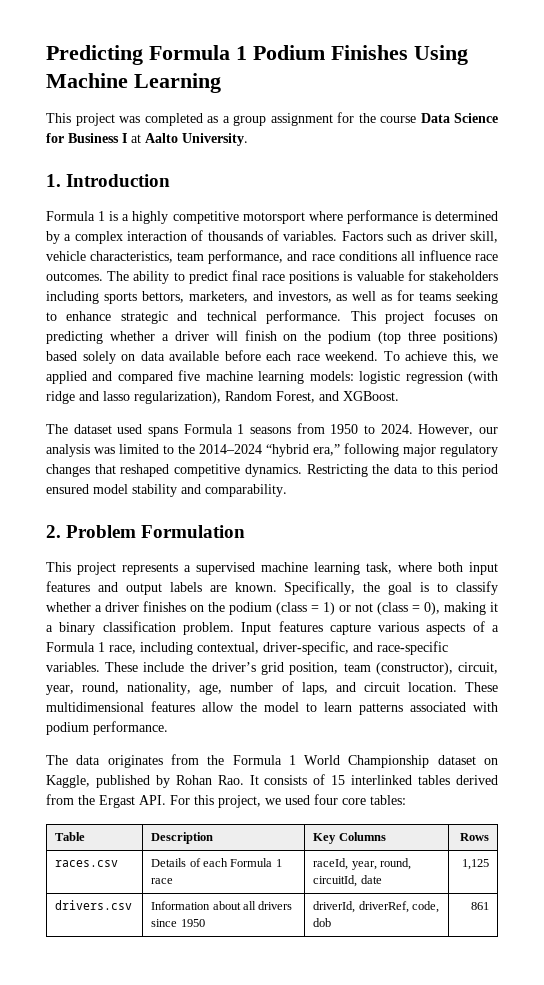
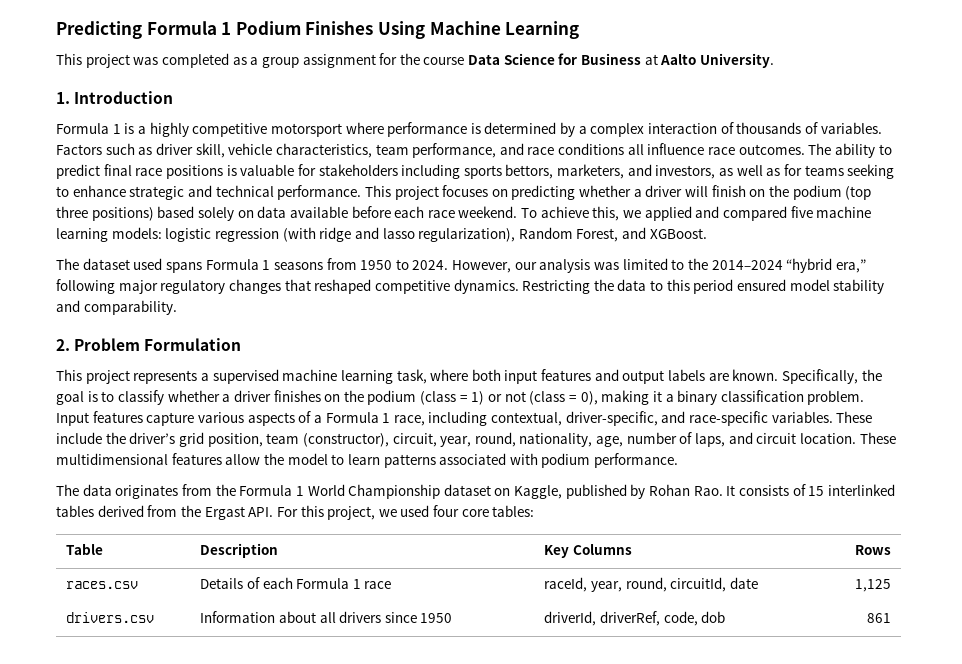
- This project was completed as a group assignment for the course Data Science for Business I at Aalto University.
+ This project was completed as a group assignment for the course Data Science for Business at Aalto University.

